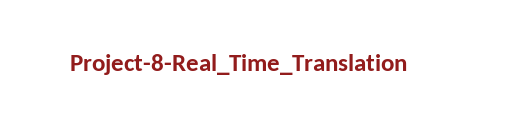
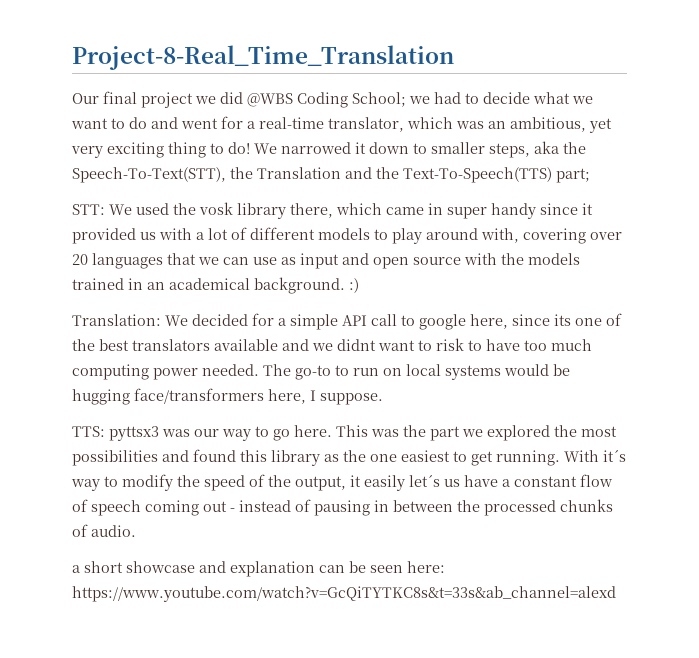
+ Our final project we did @WBS Coding School; we had to decide what we want to do and went for a real-time translator, which was an ambitious, yet very exciting thing to do! We narrowed it down to smaller steps, aka the Speech-To-Text(STT), the Translation and the Text-To-Speech(TTS) part;
+ STT: We used the vosk library there, which came in super handy since it provided us with a lot of different models to play around with, covering over 20 languages that we can use as input and open source with the models trained in an academical background. :)
+ Translation: We decided for a simple API call to google here, since its one of the best translators available and we didnt want to risk to have too much computing power needed. The go-to to run on local systems would be hugging face/transformers here, I suppose.
+ TTS: pyttsx3 was our way to go here. This was the part we explored the most possibilities and found this library as the one easiest to get running. With it´s way to modify the speed of the output, it easily let´s us have a constant flow of speech coming out - instead of pausing in between the processed chunks of audio.
+ a short showcase and explanation can be seen here: https://www.youtube.com/watch?v=GcQiTYTKC8s&t=33s&ab_channel=alexd

